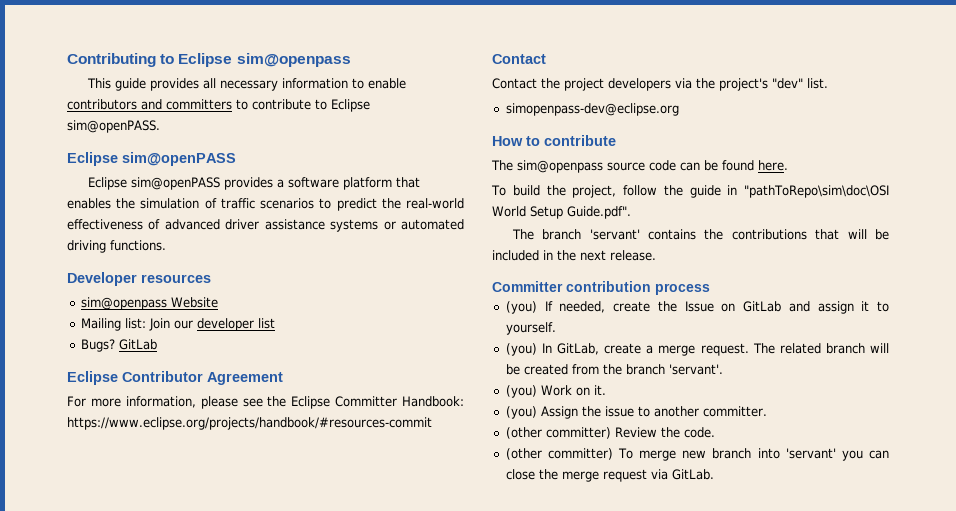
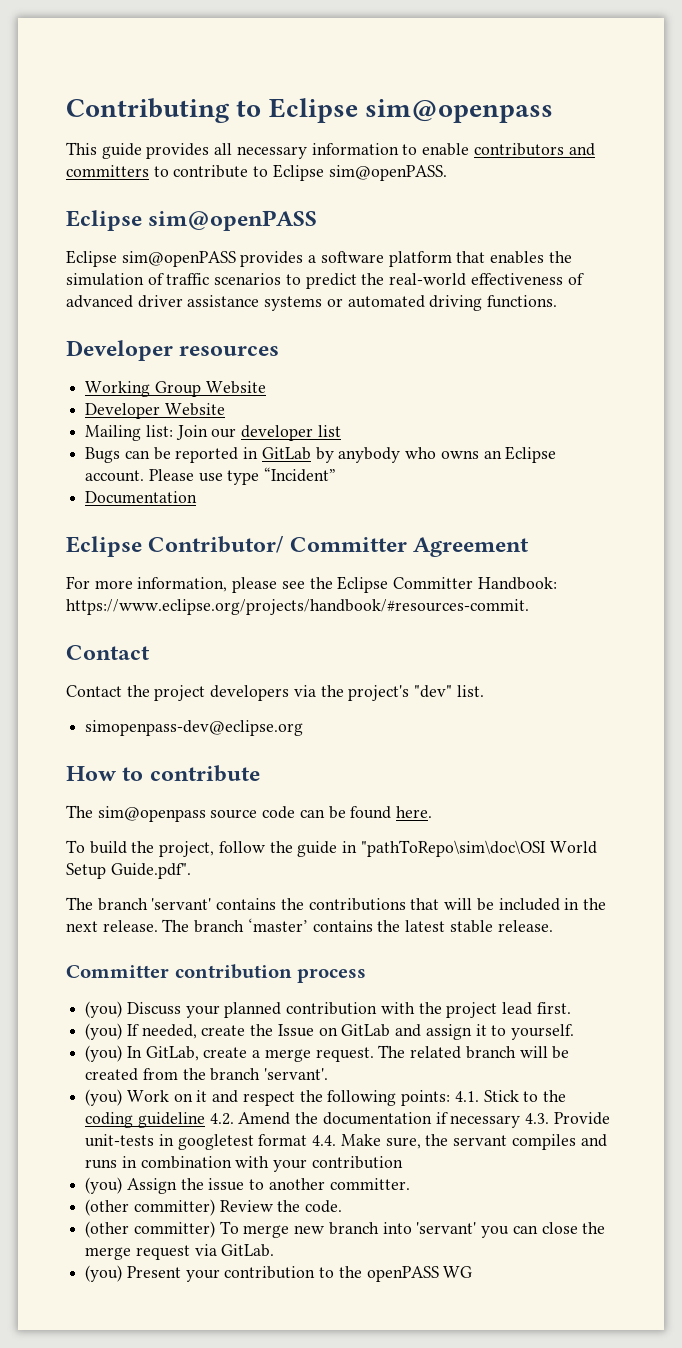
- sim@openpass Website
+ Working Group Website
+ Developer Website
- Bugs? GitLab
- Eclipse Contributor Agreement
+ Bugs can be reported in GitLab by anybody who owns an Eclipse account. Please use type “Incident”
+ Documentation
+ Eclipse Contributor/ Committer Agreement
- For more information, please see the Eclipse Committer Handbook: https://www.eclipse.org/projects/handbook/#resources-commit
+ For more information, please see the Eclipse Committer Handbook: https://www.eclipse.org/projects/handbook/#resources-commit.
- The branch 'servant' contains the contributions that will be included in the next release.
+ The branch 'servant' contains the contributions that will be included in the next release. The branch ‘master’ contains the latest stable release.
  Committer contribution process
+ (you) Discuss your planned contribution with the project lead first.
- (you) Work on it.
+ (you) Work on it and respect the following points: 4.1. Stick to the coding guideline 4.2. Amend the documentation if necessary 4.3. Provide unit-tests in googletest format 4.4. Make sure, the servant compiles and runs in combination with your contribution
+ (you) Present your contribution to the openPASS WG

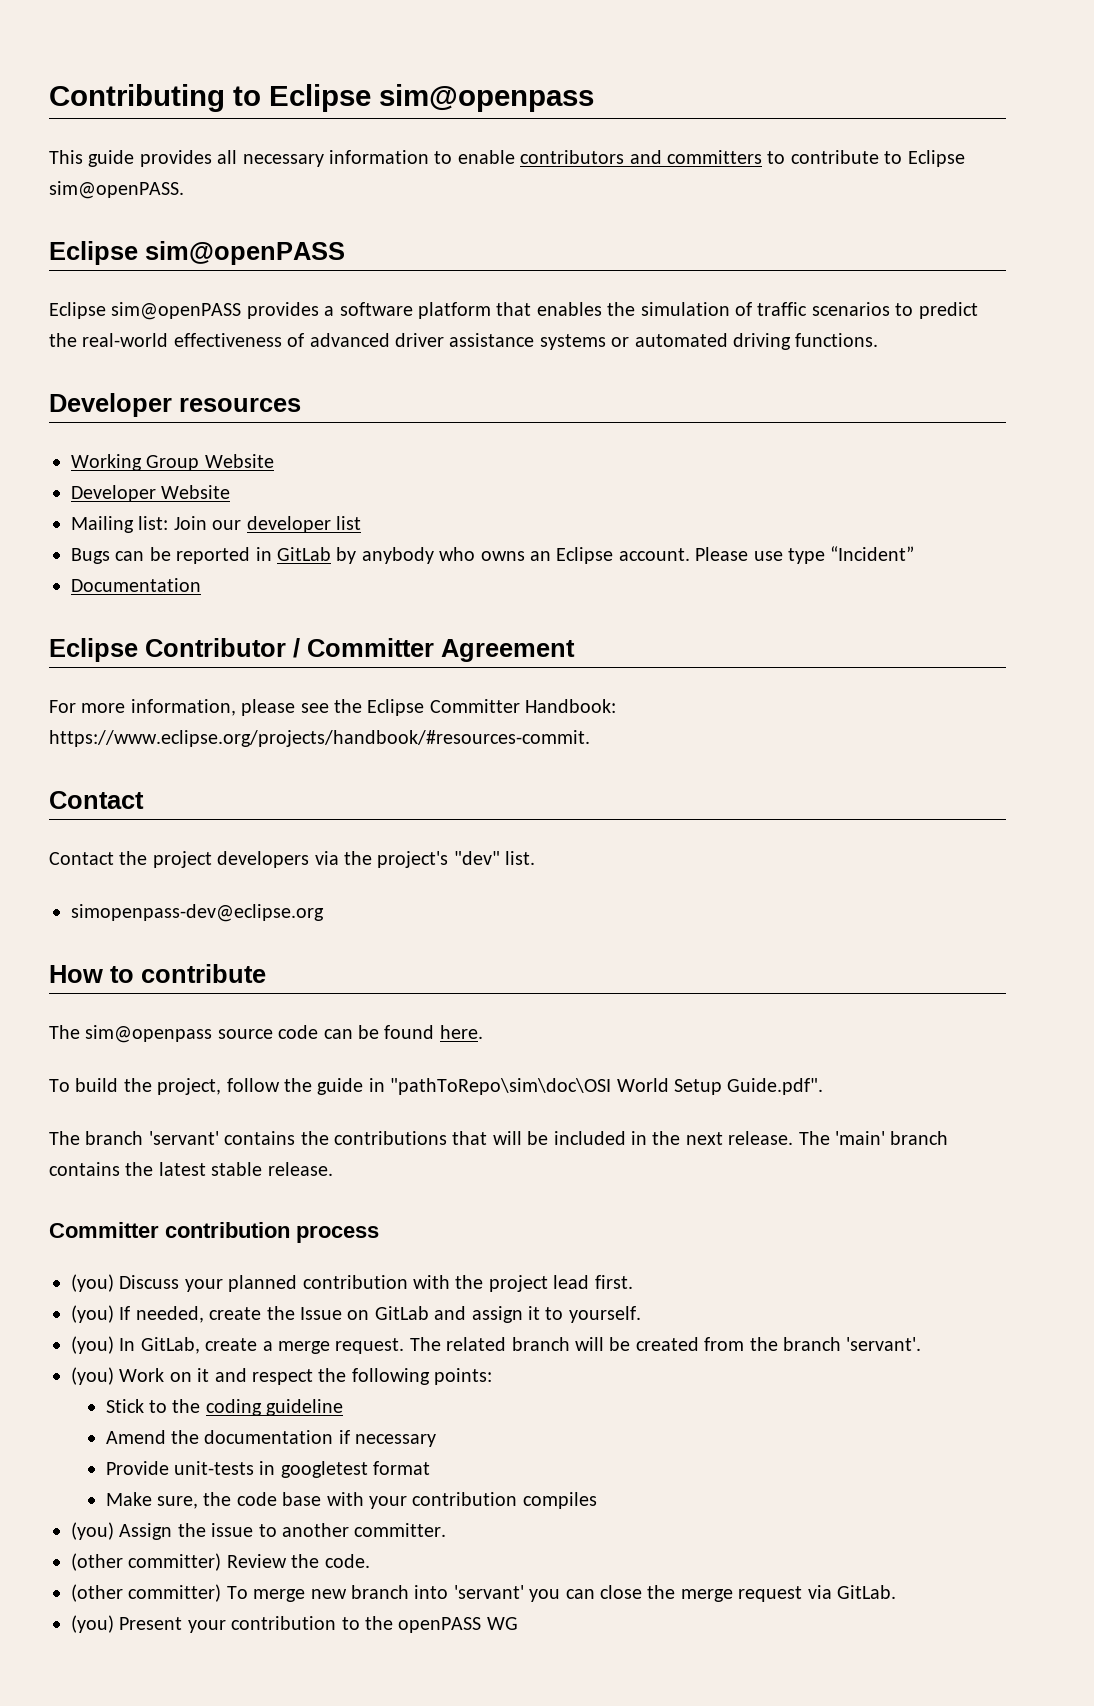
- Eclipse Contributor/ Committer Agreement
+ Eclipse Contributor / Committer Agreement
- The branch ‘master’ contains the latest stable release.
+ The 'main' branch contains the latest stable release.
- (you) Work on it and respect the following points: 4.1. Stick to the coding guideline 4.2. Amend the documentation if necessary 4.3. Provide unit-tests in googletest format 4.4. Make sure, the servant compiles and runs in combination with your contribution
+ (you) Work on it and respect the following points:
+ Stick to the coding guideline
+ Amend the documentation if necessary
+ Provide unit-tests in googletest format
+ Make sure, the code base with your contribution compiles

